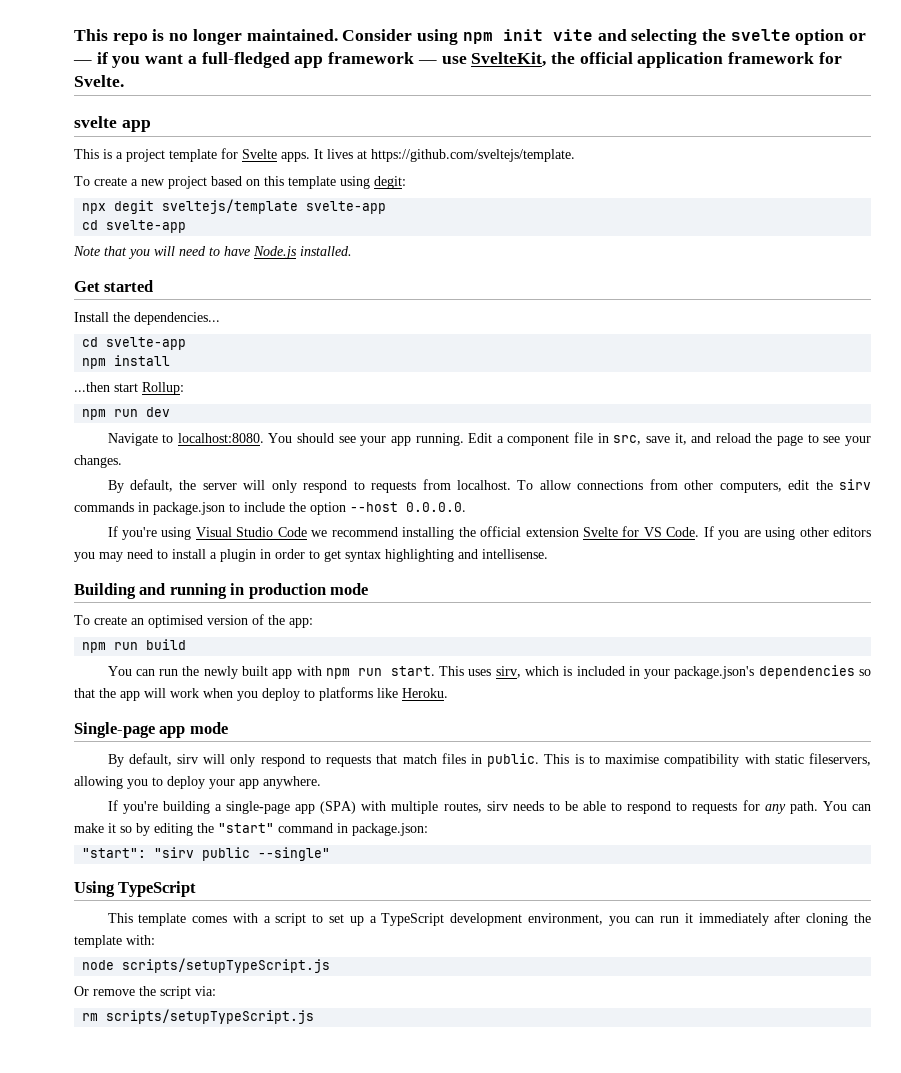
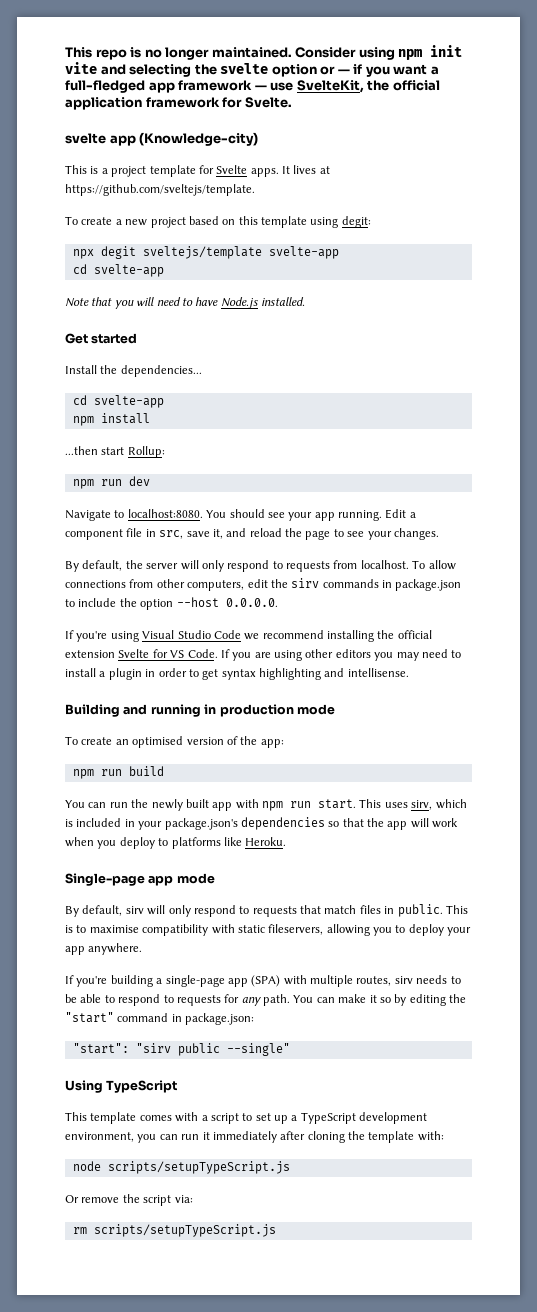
- svelte app
+ svelte app (Knowledge-city)

